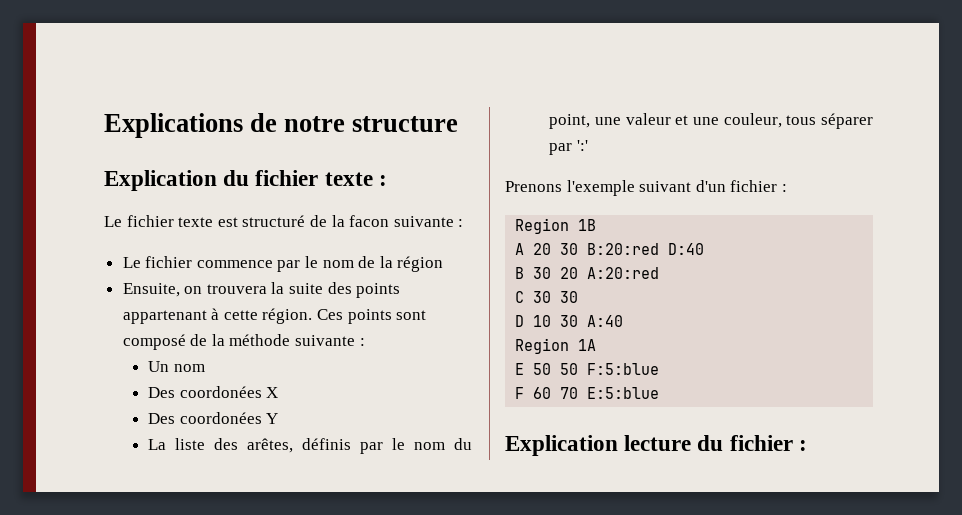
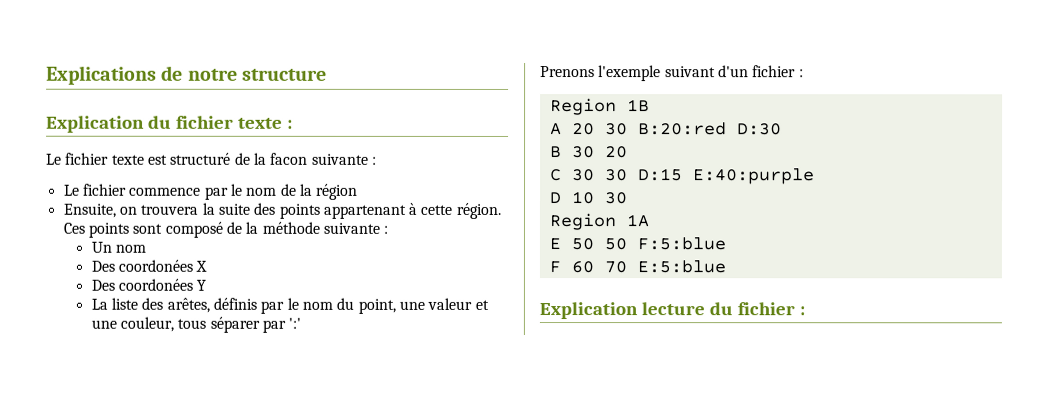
- A 20 30 B:20:red D:40
+ A 20 30 B:20:red D:30
- B 30 20 A:20:red
+ B 30 20
- C 30 30
+ C 30 30 D:15 E:40:purple
- D 10 30 A:40
+ D 10 30

